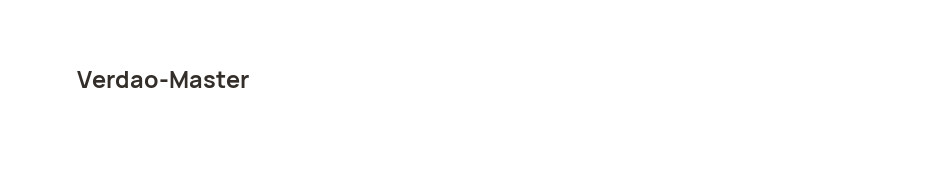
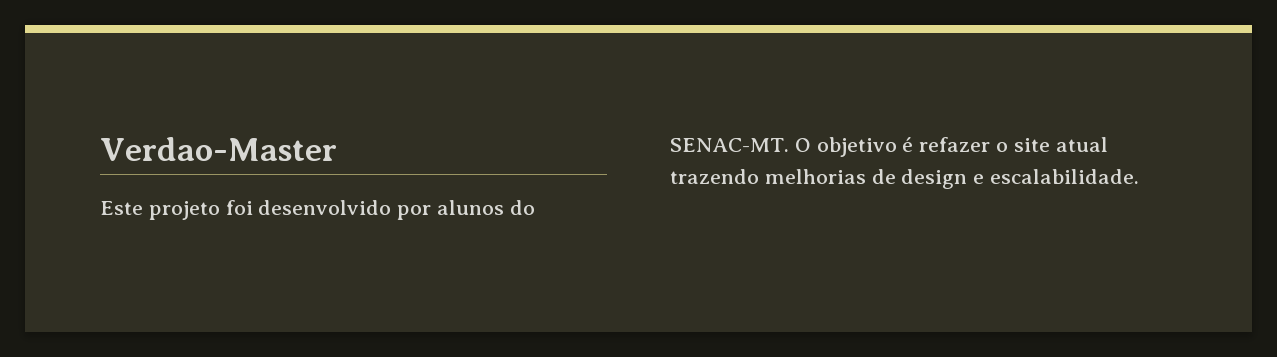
+ Este projeto foi desenvolvido por alunos do SENAC-MT. O objetivo é refazer o site atual trazendo melhorias de design e escalabilidade.

